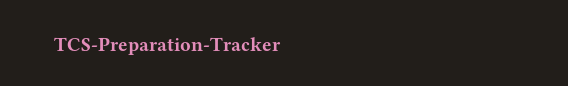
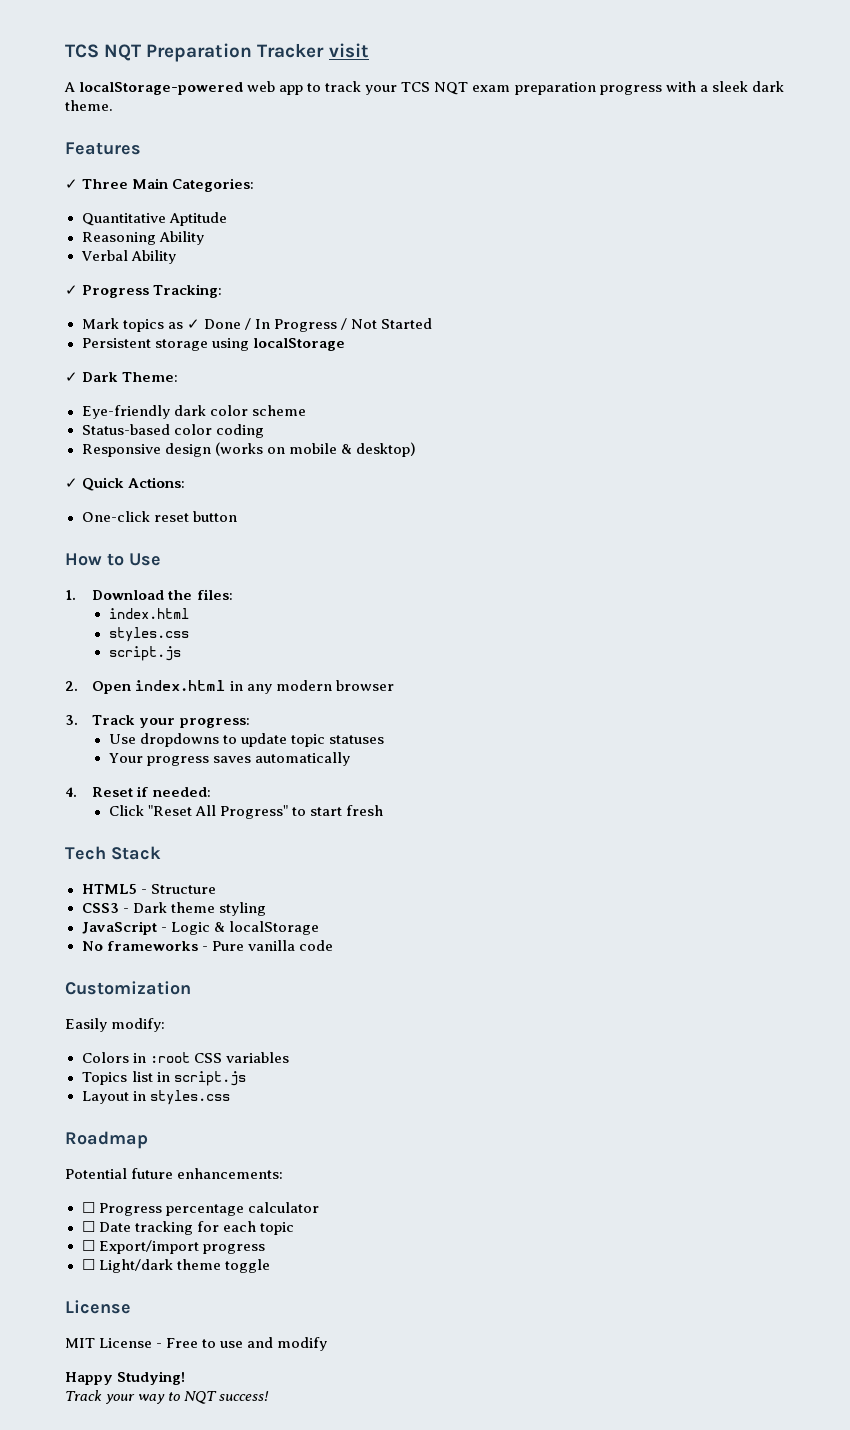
- TCS-Preparation-Tracker
+ TCS NQT Preparation Tracker visit
+ A localStorage-powered web app to track your TCS NQT exam preparation progress with a sleek dark theme.
+ Features
+ ✓ Three Main Categories:
+ Quantitative Aptitude
+ Reasoning Ability
+ Verbal Ability
+ ✓ Progress Tracking:
+ Mark topics as ✓ Done / In Progress / Not Started
+ Persistent storage using localStorage
+ ✓ Dark Theme:
+ Eye-friendly dark color scheme
+ Status-based color coding
+ Responsive design (works on mobile & desktop)
+ ✓ Quick Actions:
+ One-click reset button
+ How to Use
+ 1. Download the files:
+ index.html
+ styles.css
+ script.js
+ 2. Open index.html in any modern browser
+ 3. Track your progress:
+ Use dropdowns to update topic statuses
+ Your progress saves automatically
+ 4. Reset if needed:
+ Click "Reset All Progress" to start fresh
+ Tech Stack
+ HTML5 - Structure
+ CSS3 - Dark theme styling
+ JavaScript - Logic & localStorage
+ No frameworks - Pure vanilla code
+ Customization
+ Easily modify:
+ Colors in :root CSS variables
+ Topics list in script.js
+ Layout in styles.css
+ Roadmap
+ Potential future enhancements:
+ ☐ Progress percentage calculator
+ ☐ Date tracking for each topic
+ ☐ Export/import progress
+ ☐ Light/dark theme toggle
+ License
+ MIT License - Free to use and modify
+ Happy Studying!
+ Track your way to NQT success!

